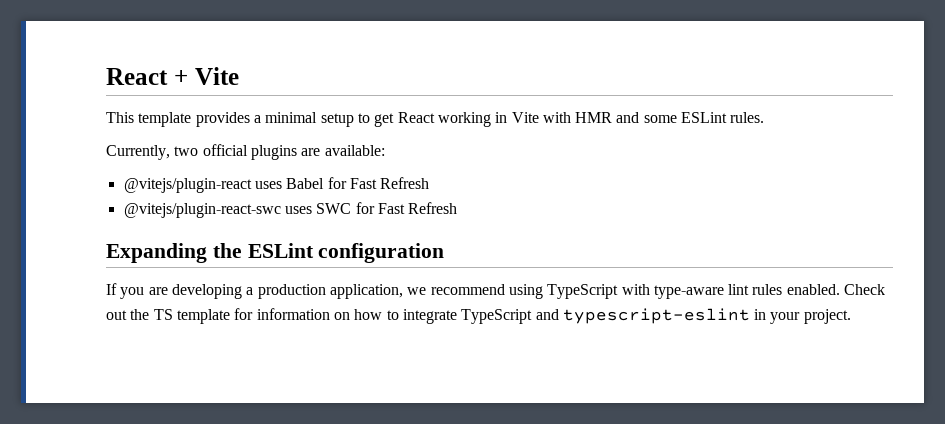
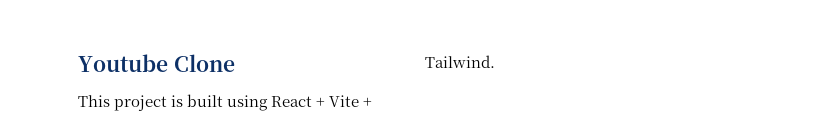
- React + Vite
- This template provides a minimal setup to get React working in Vite with HMR and some ESLint rules.
- Currently, two official plugins are available:
- @vitejs/plugin-react uses Babel for Fast Refresh
- @vitejs/plugin-react-swc uses SWC for Fast Refresh
- Expanding the ESLint configuration
- If you are developing a production application, we recommend using TypeScript with type-aware lint rules enabled. Check out the TS template for information on how to integrate TypeScript and typescript-eslint in your project.
+ Youtube Clone
+ This project is built using React + Vite + Tailwind.

